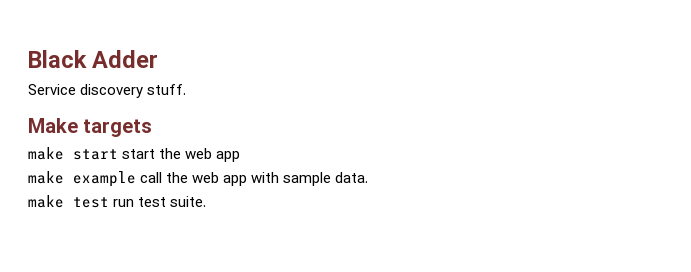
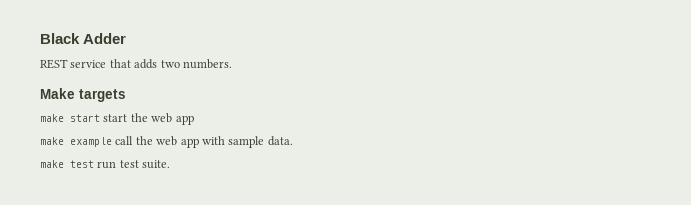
- Service discovery stuff.
+ REST service that adds two numbers.

